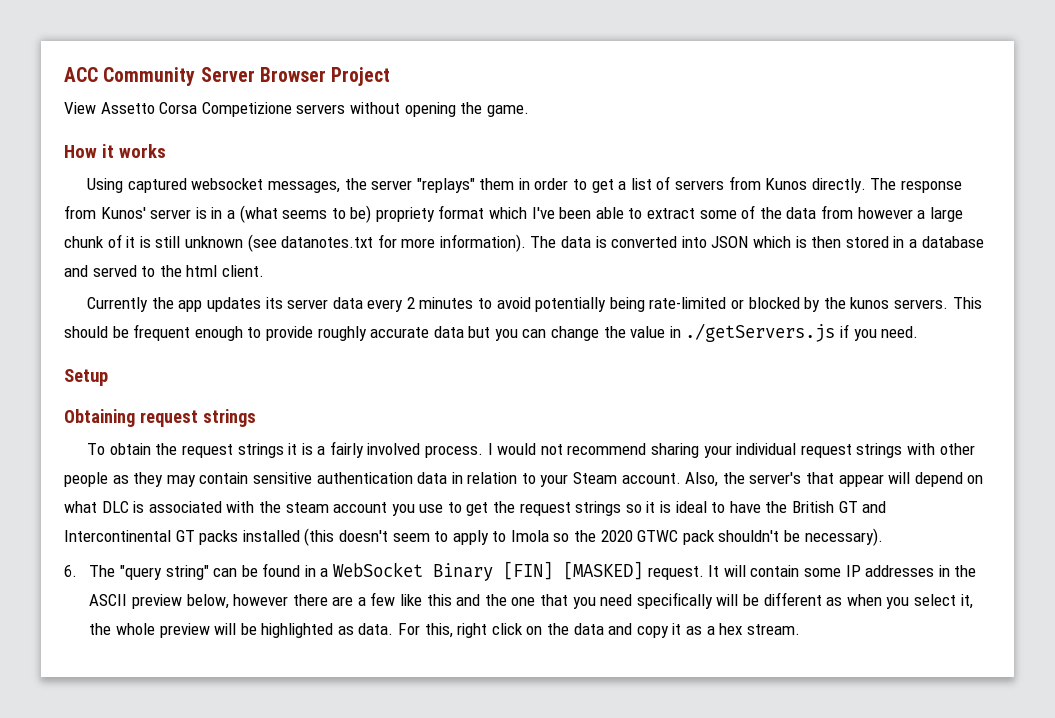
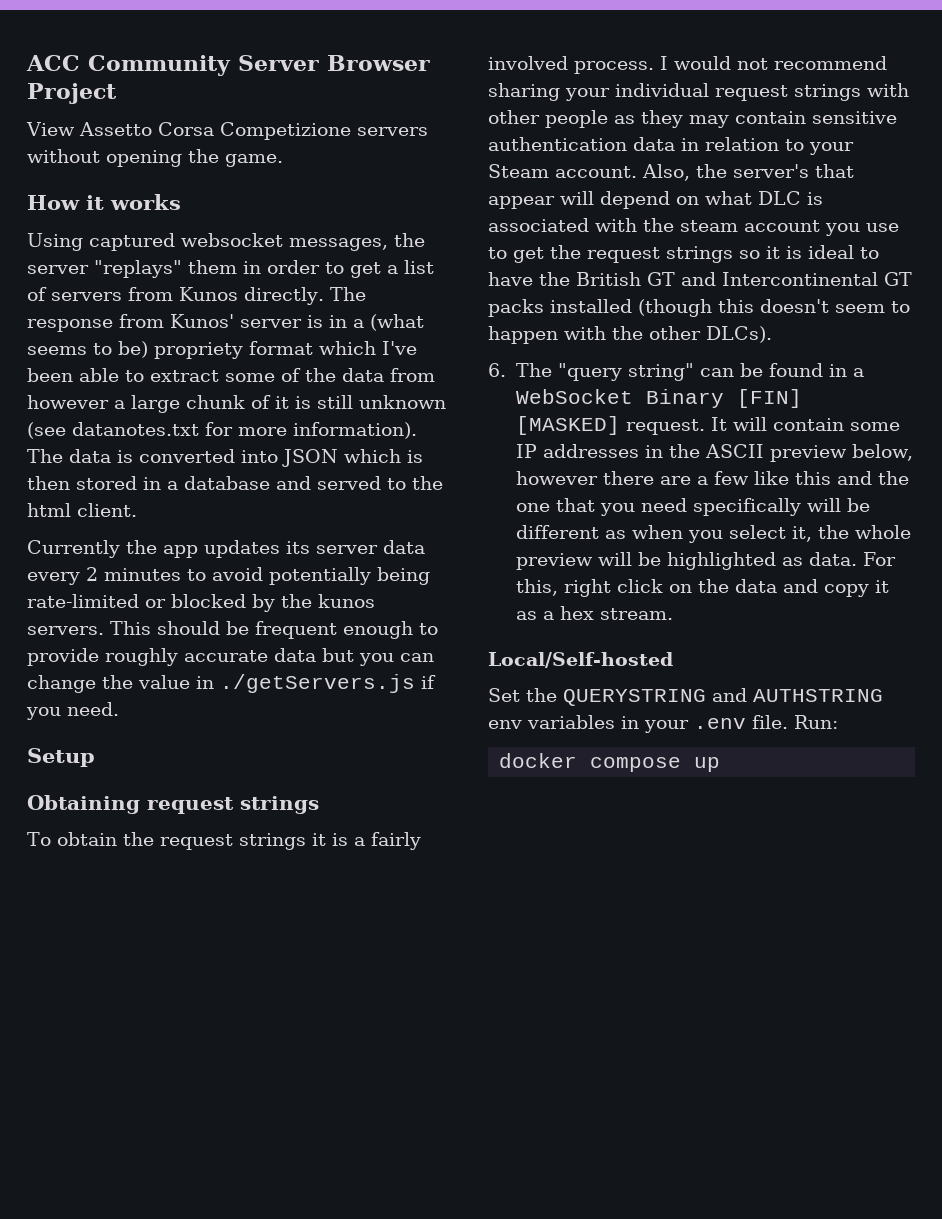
- Also, the server's that appear will depend on what DLC is associated with the steam account you use to get the request strings so it is ideal to have the British GT and Intercontinental GT packs installed (this doesn't seem to apply to Imola so the 2020 GTWC pack shouldn't be necessary).
+ Also, the server's that appear will depend on what DLC is associated with the steam account you use to get the request strings so it is ideal to have the British GT and Intercontinental GT packs installed (though this doesn't seem to happen with the other DLCs).
+ Local/Self-hosted
+ Set the QUERYSTRING and AUTHSTRING env variables in your .env file. Run:
+ docker compose up

